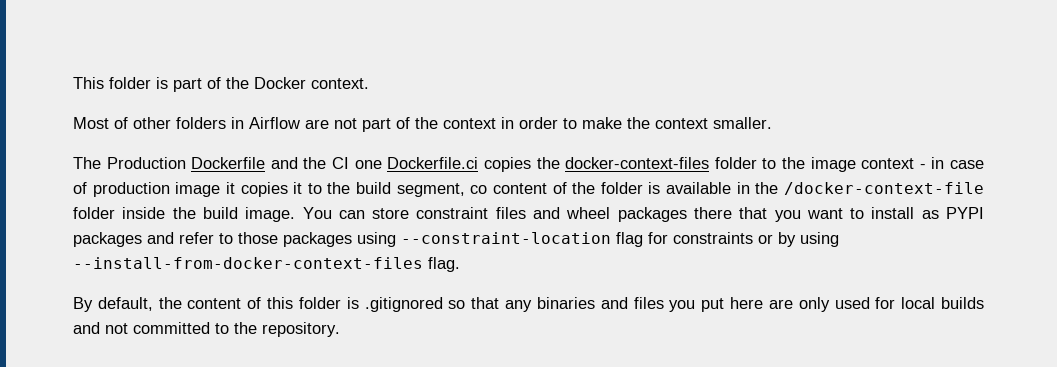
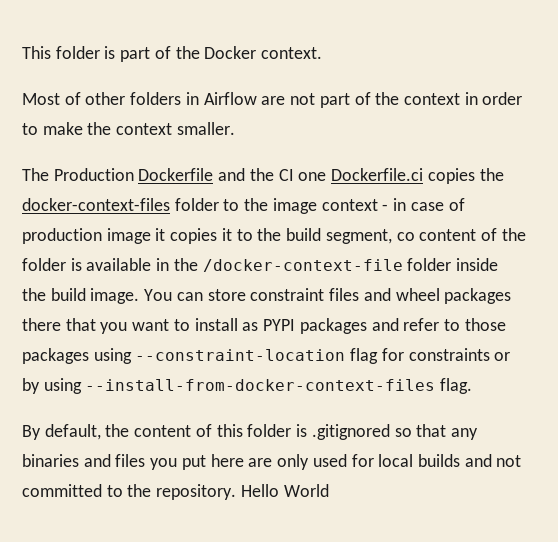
+ Hello World

